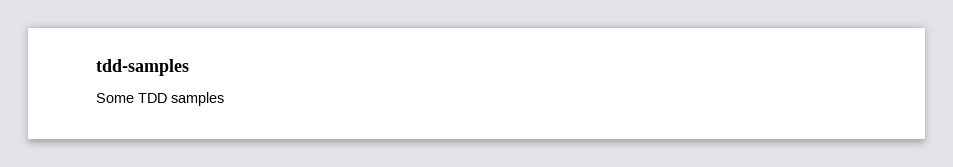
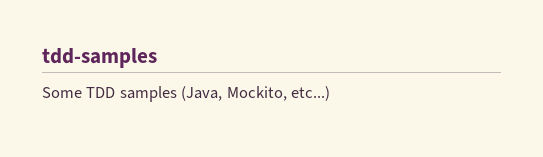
- Some TDD samples
+ Some TDD samples (Java, Mockito, etc...)

